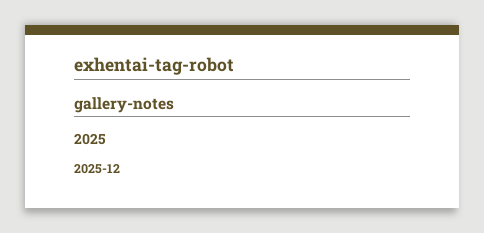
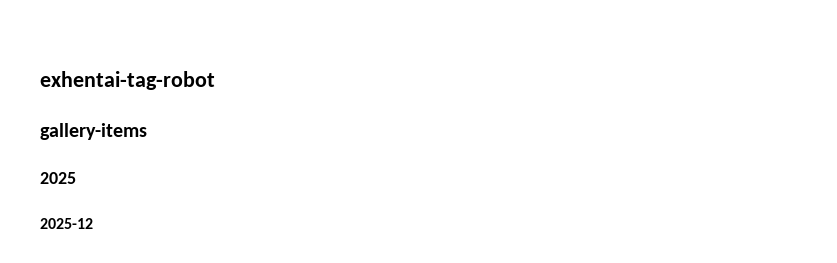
- gallery-notes
+ gallery-items

